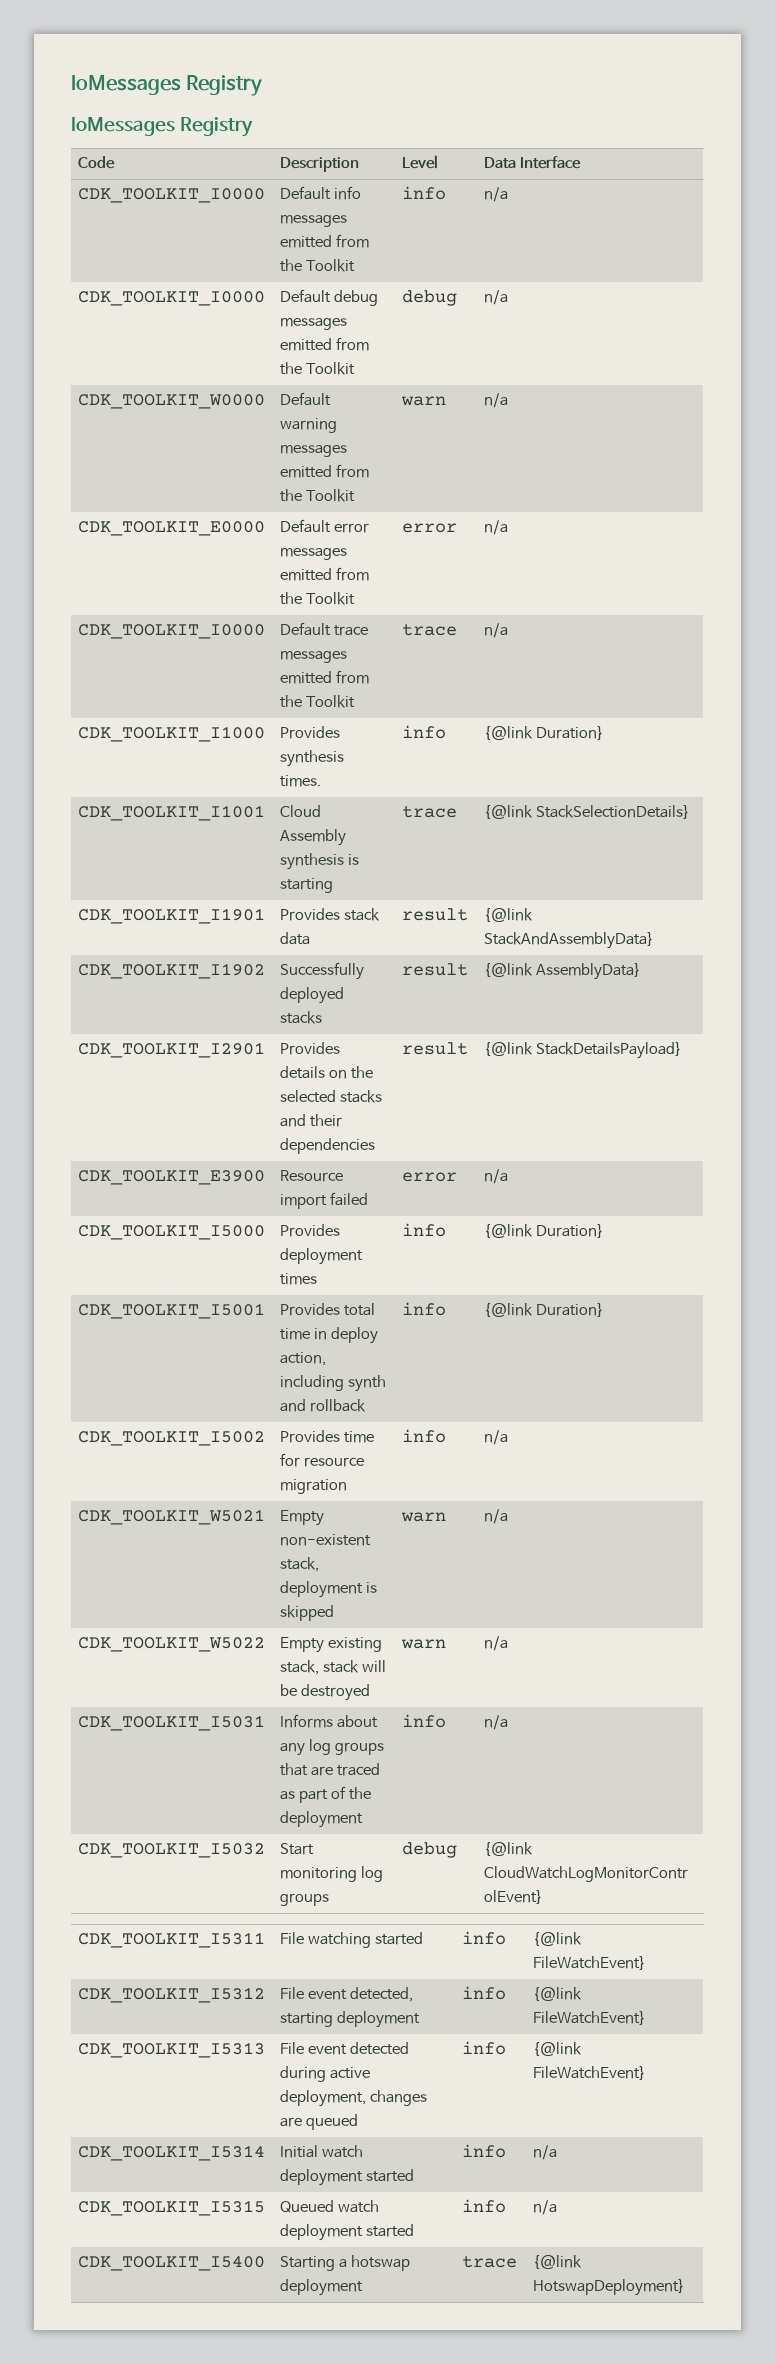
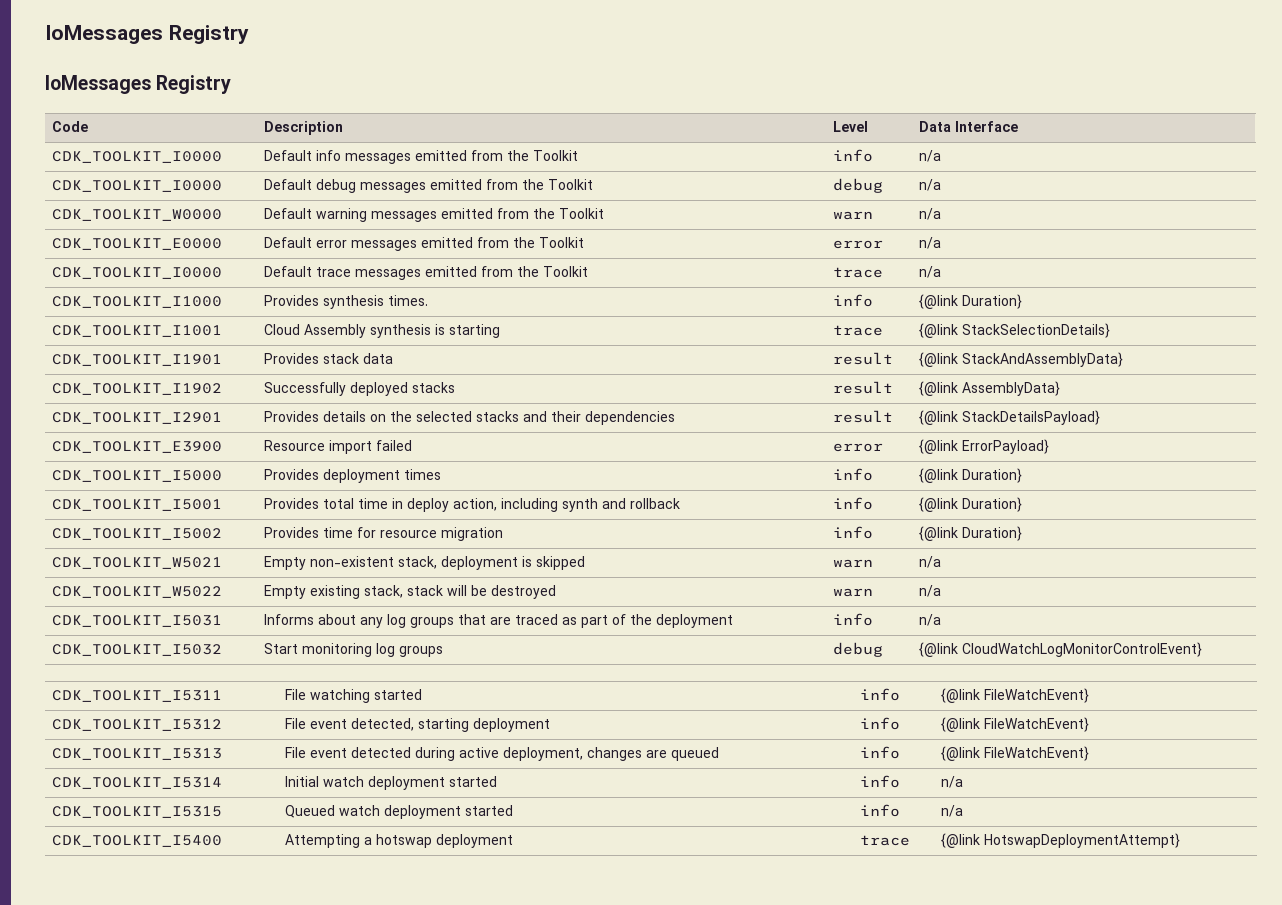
- CDK_TOOLKIT_E3900 | Resource import failed | error | n/a
+ CDK_TOOLKIT_E3900 | Resource import failed | error | {@link ErrorPayload}
- CDK_TOOLKIT_I5002 | Provides time for resource migration | info | n/a
+ CDK_TOOLKIT_I5002 | Provides time for resource migration | info | {@link Duration}
- CDK_TOOLKIT_I5400 | Starting a hotswap deployment | trace | {@link HotswapDeployment}
+ CDK_TOOLKIT_I5400 | Attempting a hotswap deployment | trace | {@link HotswapDeploymentAttempt}

